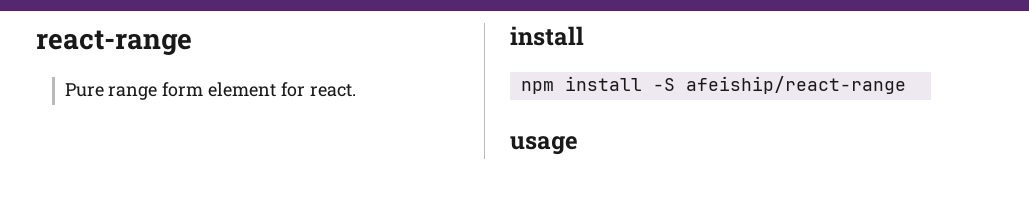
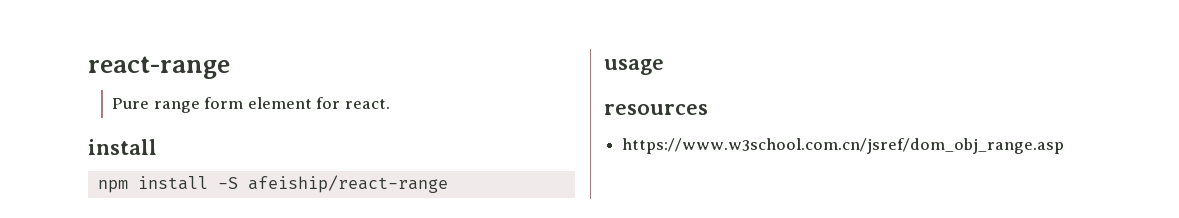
+ resources
+ https://www.w3school.com.cn/jsref/dom_obj_range.asp

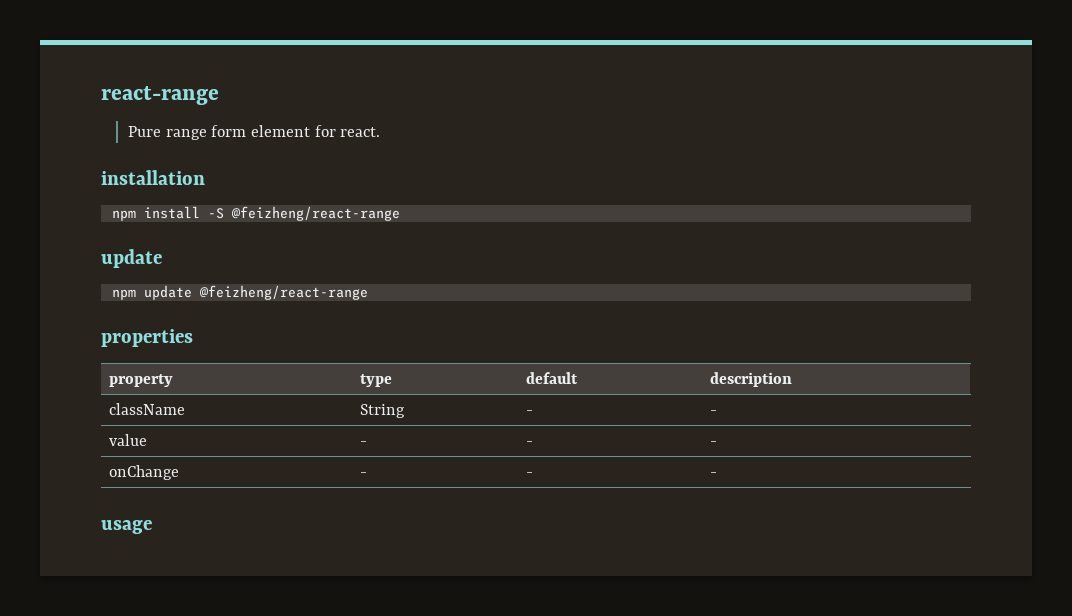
  Pure range form element for react.
- install
+ installation
- npm install -S afeiship/react-range
+ npm install -S @feizheng/react-range
+ update
+ npm update @feizheng/react-range
+ properties
+ property | type | default | description
+ className | String | - | -
+ value | - | - | -
+ onChange | - | - | -
- resources
- https://www.w3school.com.cn/jsref/dom_obj_range.asp

